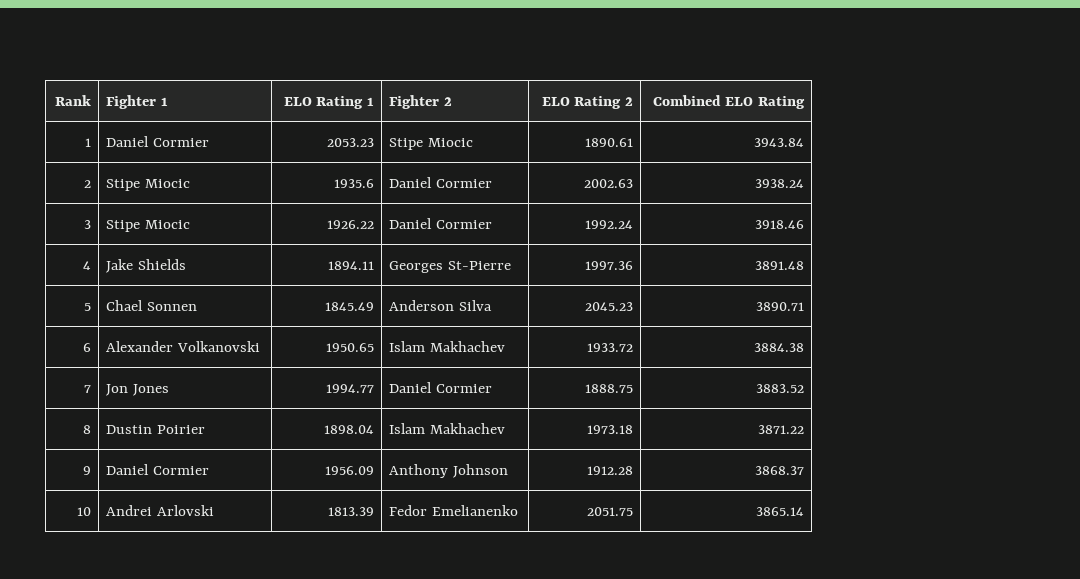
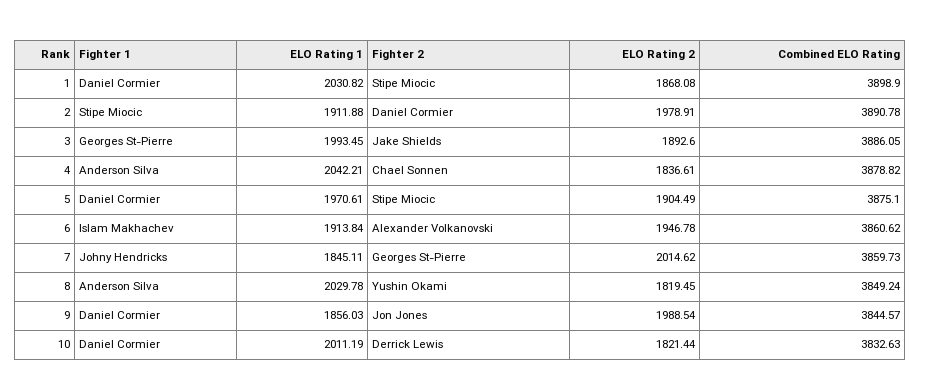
- 1 | Daniel Cormier | 2053.23 | Stipe Miocic | 1890.61 | 3943.84
+ 1 | Daniel Cormier | 2030.82 | Stipe Miocic | 1868.08 | 3898.9
- 2 | Stipe Miocic | 1935.6 | Daniel Cormier | 2002.63 | 3938.24
+ 2 | Stipe Miocic | 1911.88 | Daniel Cormier | 1978.91 | 3890.78
- 3 | Stipe Miocic | 1926.22 | Daniel Cormier | 1992.24 | 3918.46
- 4 | Jake Shields | 1894.11 | Georges St-Pierre | 1997.36 | 3891.48
- 5 | Chael Sonnen | 1845.49 | Anderson Silva | 2045.23 | 3890.71
- 6 | Alexander Volkanovski | 1950.65 | Islam Makhachev | 1933.72 | 3884.38
- 7 | Jon Jones | 1994.77 | Daniel Cormier | 1888.75 | 3883.52
- 8 | Dustin Poirier | 1898.04 | Islam Makhachev | 1973.18 | 3871.22
- 9 | Daniel Cormier | 1956.09 | Anthony Johnson | 1912.28 | 3868.37
- 10 | Andrei Arlovski | 1813.39 | Fedor Emelianenko | 2051.75 | 3865.14
+ 3 | Georges St-Pierre | 1993.45 | Jake Shields | 1892.6 | 3886.05
+ 4 | Anderson Silva | 2042.21 | Chael Sonnen | 1836.61 | 3878.82
+ 5 | Daniel Cormier | 1970.61 | Stipe Miocic | 1904.49 | 3875.1
+ 6 | Islam Makhachev | 1913.84 | Alexander Volkanovski | 1946.78 | 3860.62
+ 7 | Johny Hendricks | 1845.11 | Georges St-Pierre | 2014.62 | 3859.73
+ 8 | Anderson Silva | 2029.78 | Yushin Okami | 1819.45 | 3849.24
+ 9 | Daniel Cormier | 1856.03 | Jon Jones | 1988.54 | 3844.57
+ 10 | Daniel Cormier | 2011.19 | Derrick Lewis | 1821.44 | 3832.63

